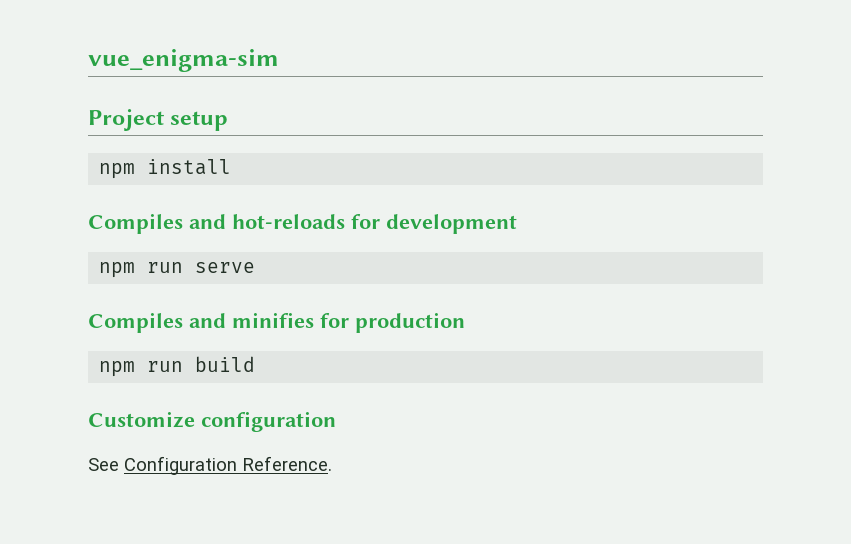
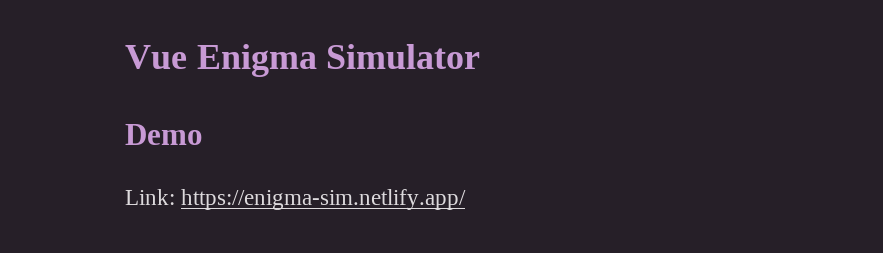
- vue_enigma-sim
- Project setup
- npm install
- Compiles and hot-reloads for development
- npm run serve
- Compiles and minifies for production
- npm run build
- Customize configuration
- See Configuration Reference.
+ Vue Enigma Simulator
+ Demo
+ Link: https://enigma-sim.netlify.app/

